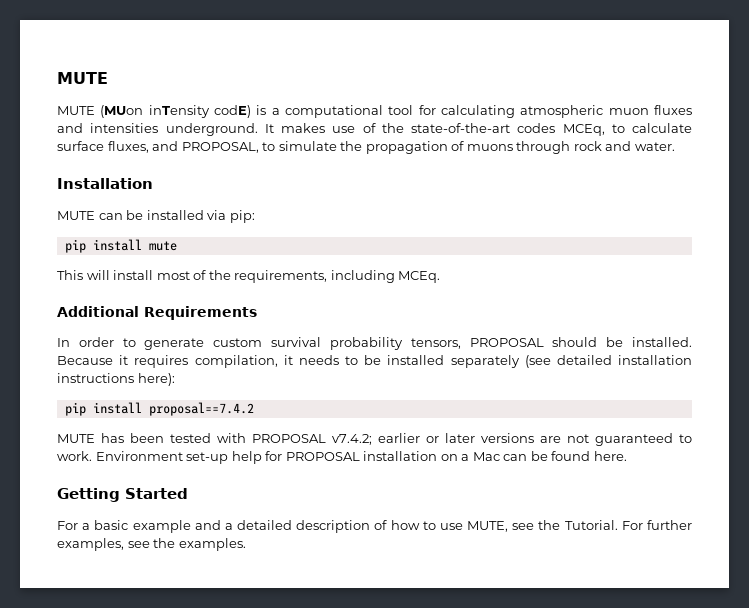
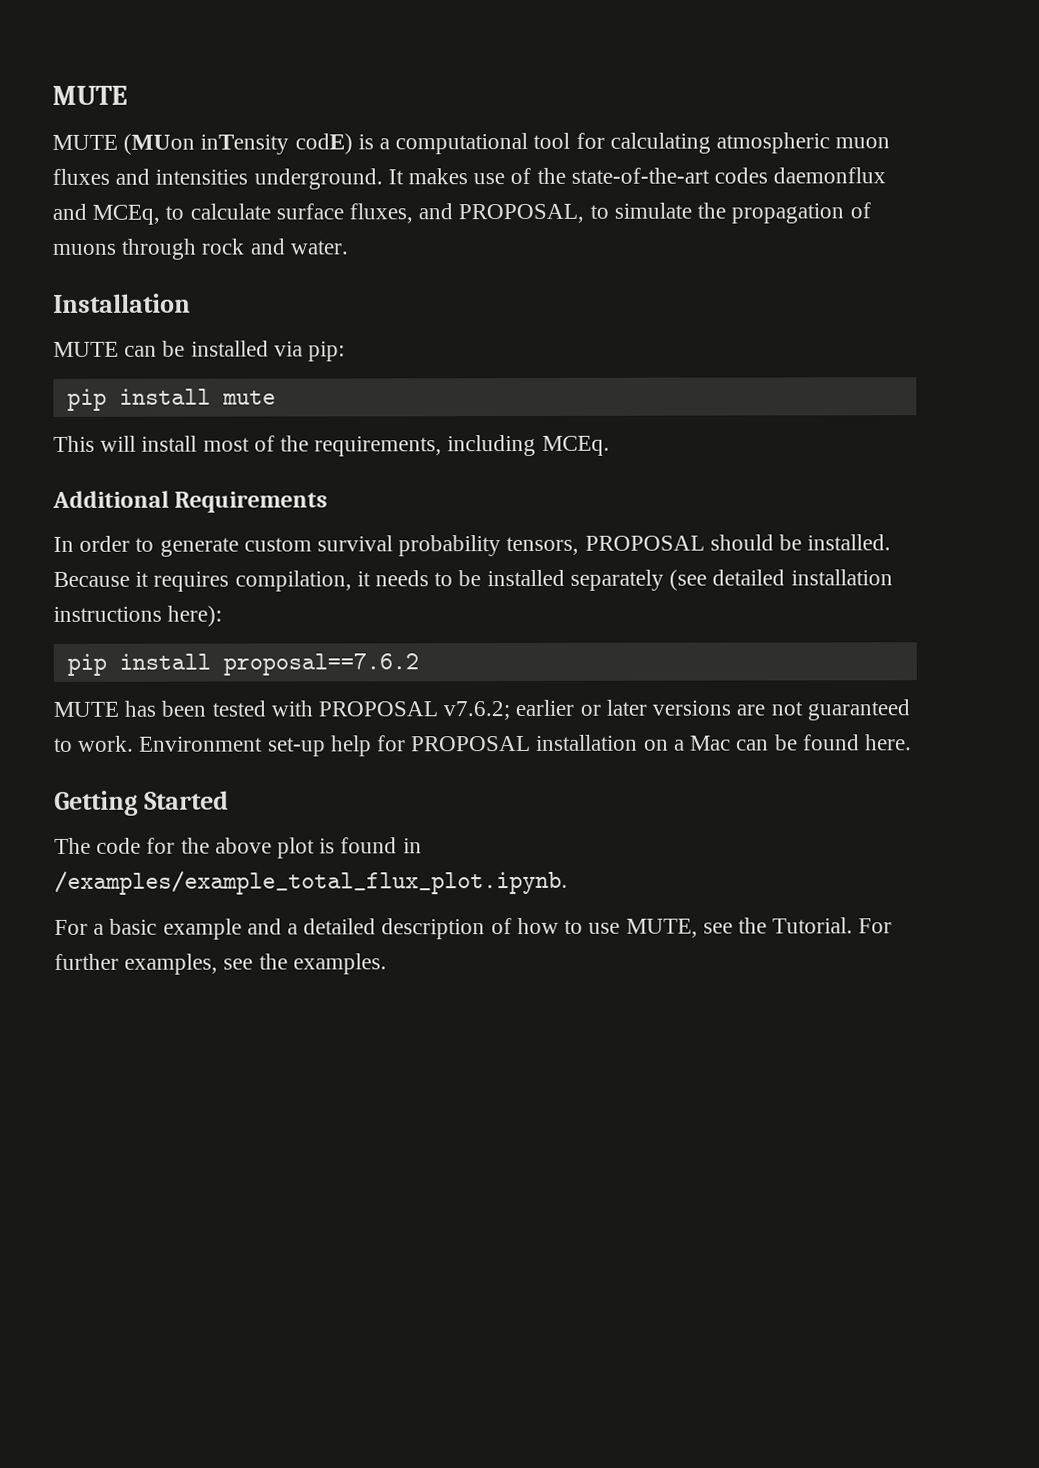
- It makes use of the state-of-the-art codes MCEq, to calculate surface fluxes, and PROPOSAL, to simulate the propagation of muons through rock and water.
+ It makes use of the state-of-the-art codes daemonflux and MCEq, to calculate surface fluxes, and PROPOSAL, to simulate the propagation of muons through rock and water.
- pip install proposal==7.4.2
+ pip install proposal==7.6.2
- MUTE has been tested with PROPOSAL v7.4.2; earlier or later versions are not guaranteed to work.
+ MUTE has been tested with PROPOSAL v7.6.2; earlier or later versions are not guaranteed to work.
+ The code for the above plot is found in /examples/example_total_flux_plot.ipynb.

